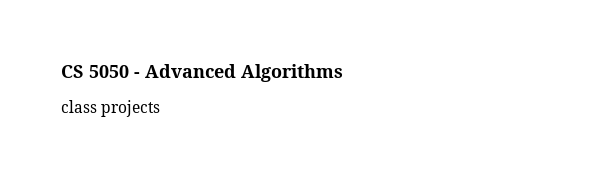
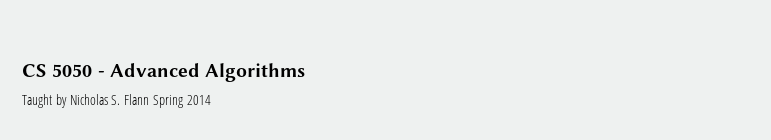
- class projects
+ Taught by Nicholas S. Flann Spring 2014

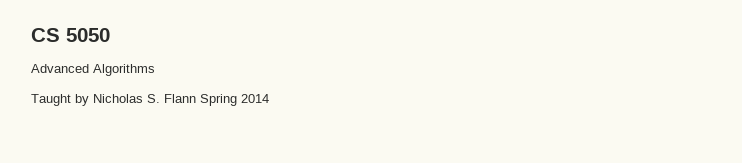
- CS 5050 - Advanced Algorithms
+ CS 5050
+ Advanced Algorithms

